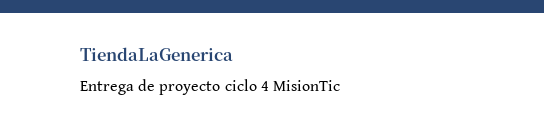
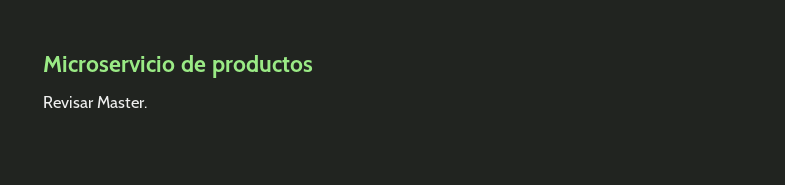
- TiendaLaGenerica
- Entrega de proyecto ciclo 4 MisionTic
+ Microservicio de productos
+ Revisar Master.

